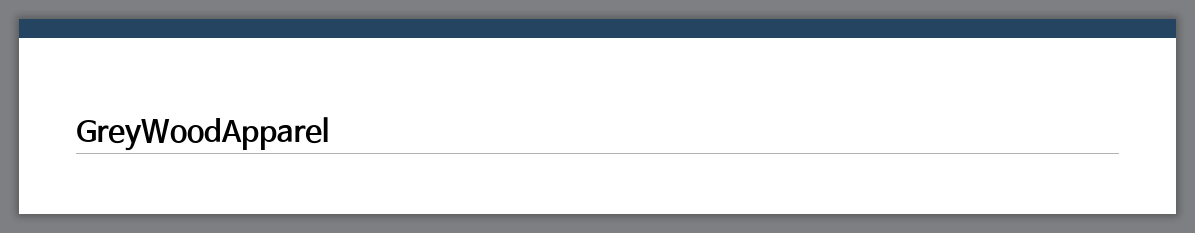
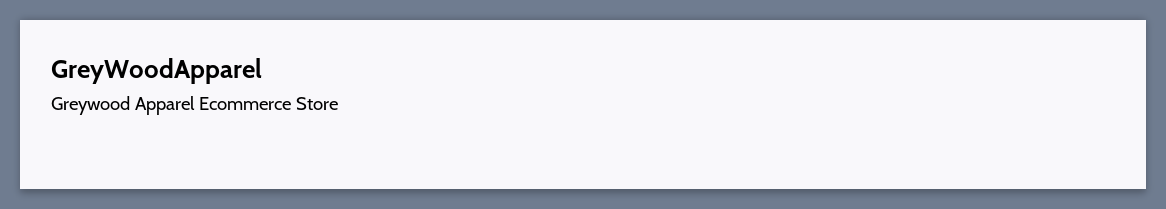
+ Greywood Apparel Ecommerce Store

